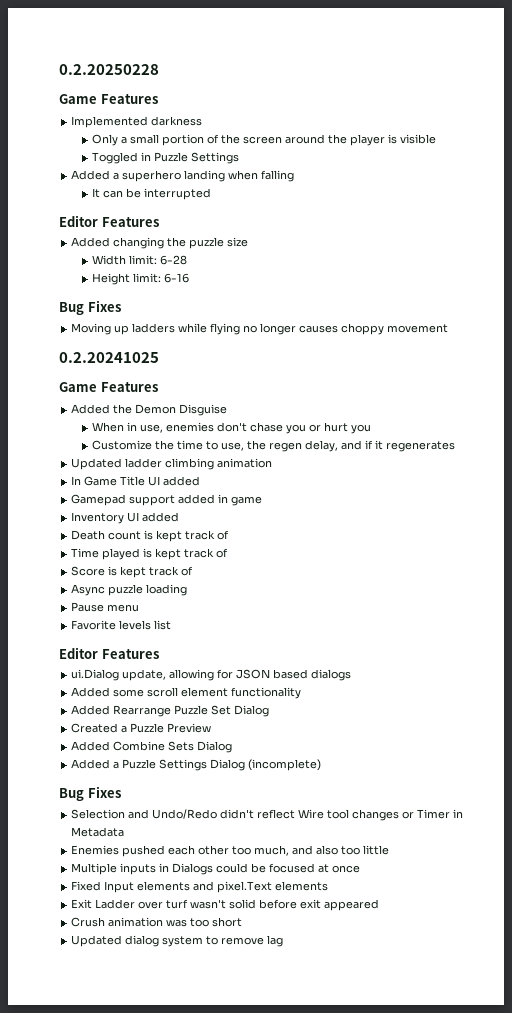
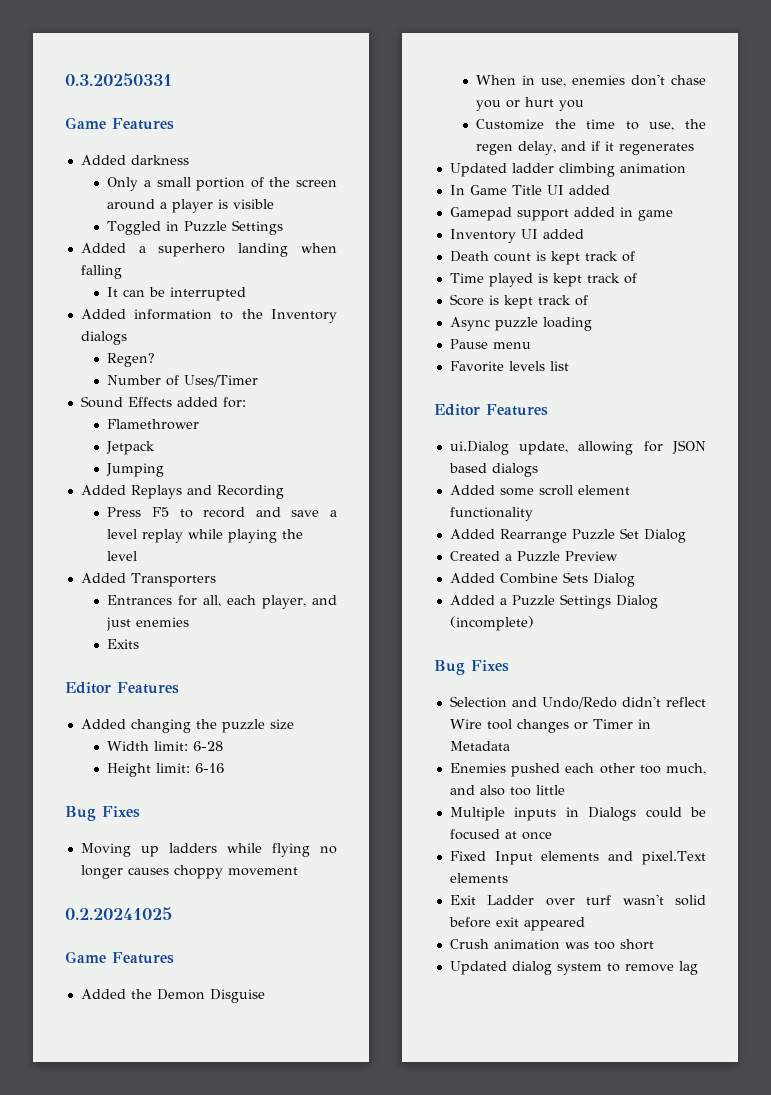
- 0.2.20250228
+ 0.3.20250331
  Game Features
- Implemented darkness
+ Added darkness
- Only a small portion of the screen around the player is visible
+ Only a small portion of the screen around a player is visible
+ Added information to the Inventory dialogs
+ Regen?
+ Number of Uses/Timer
+ Sound Effects added for:
+ Flamethrower
+ Jetpack
+ Jumping
+ Added Replays and Recording
+ Press F5 to record and save a level replay while playing the level
+ Added Transporters
+ Entrances for all, each player, and just enemies
+ Exits

